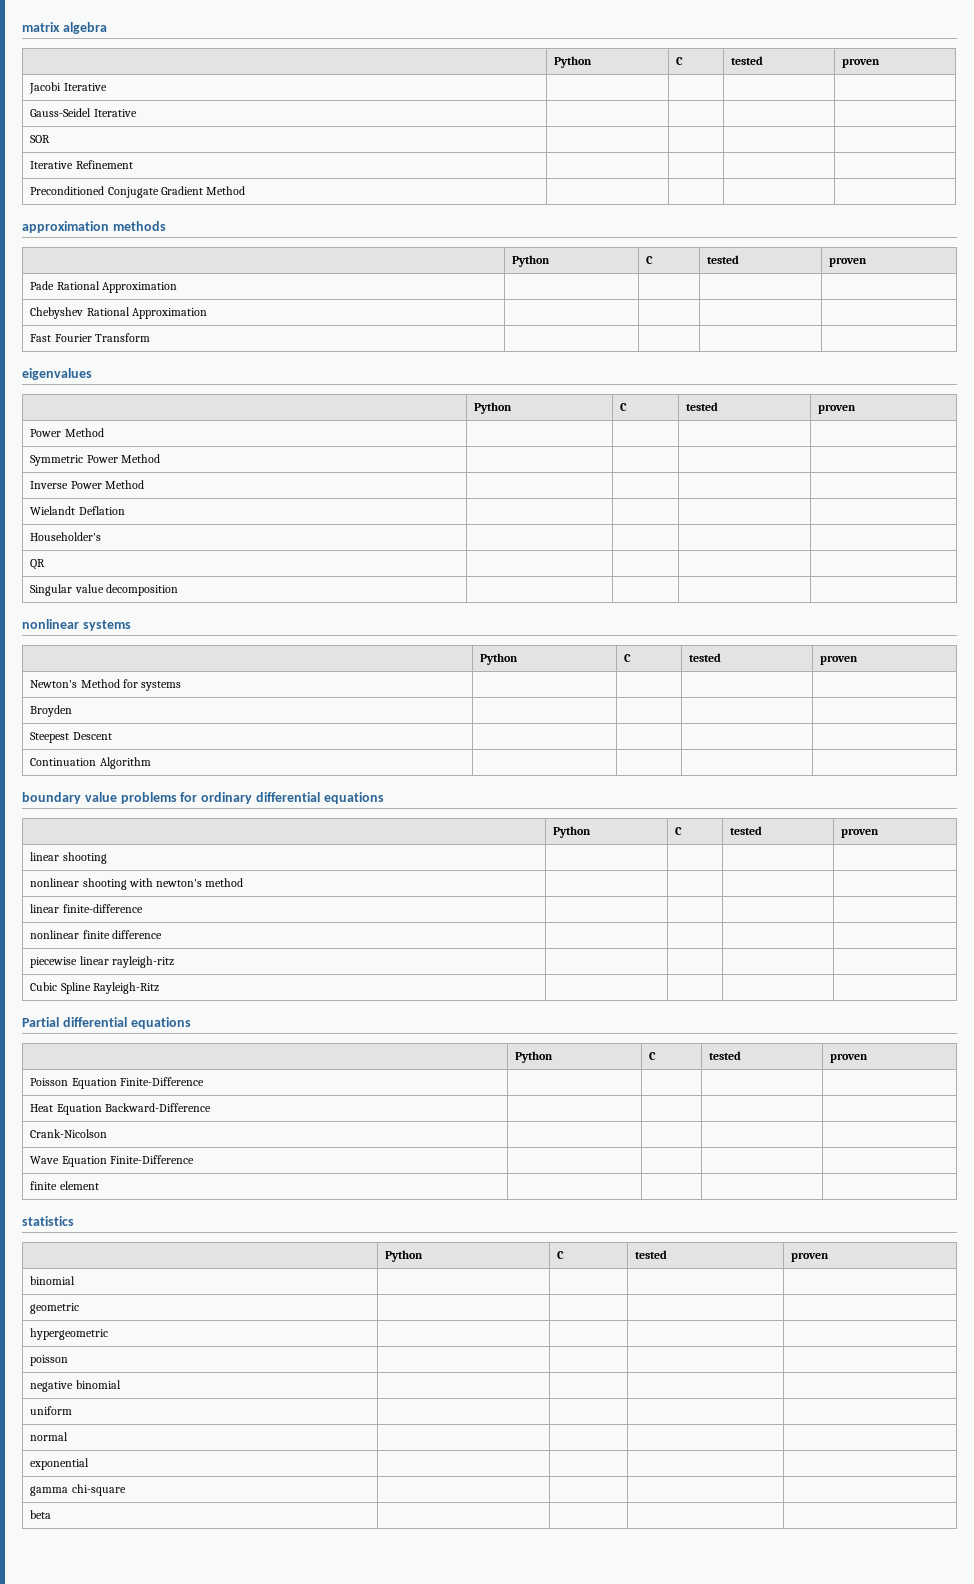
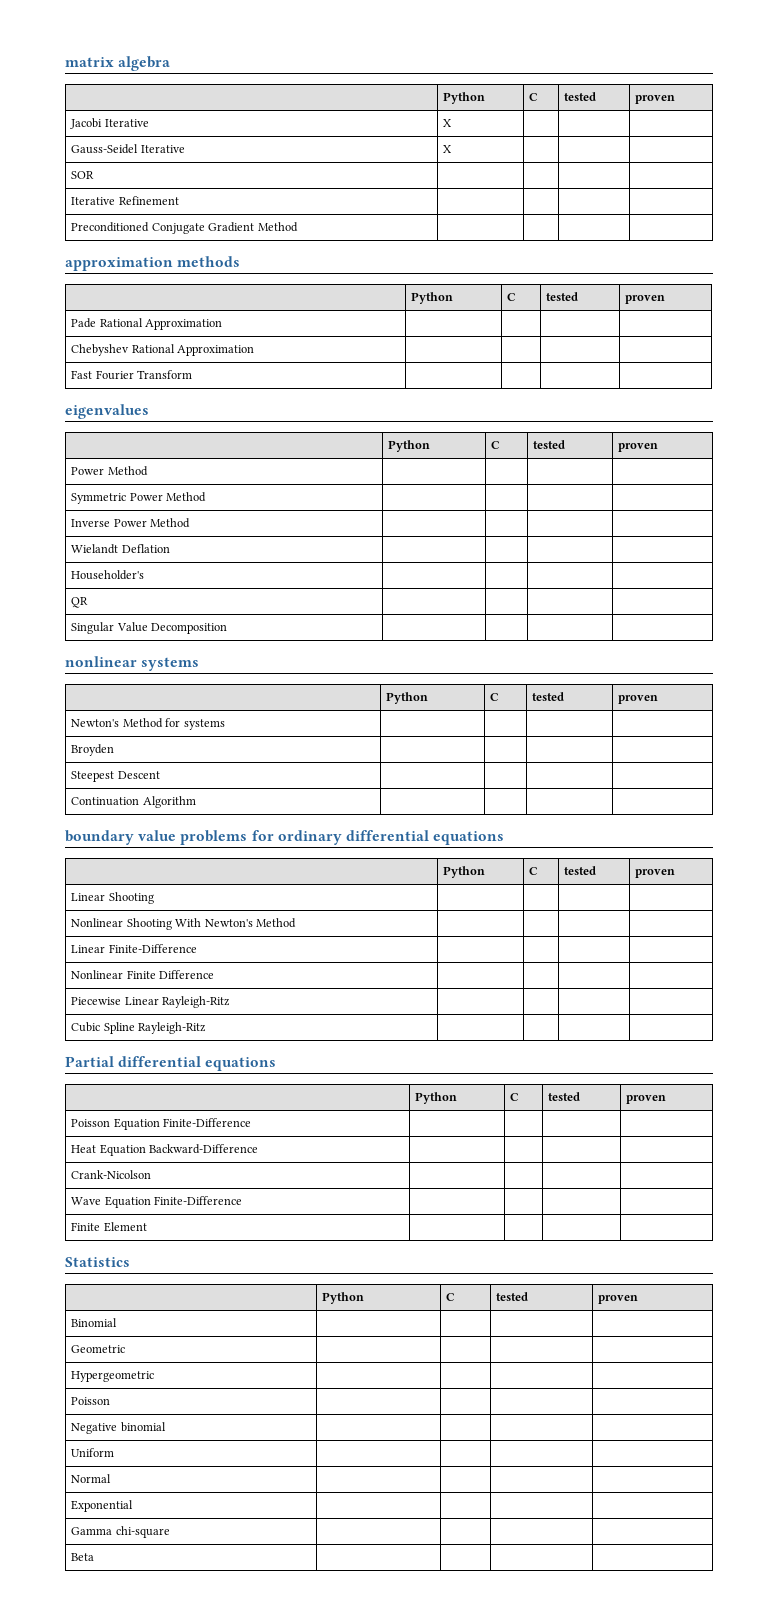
- Jacobi Iterative | | | |
+ Jacobi Iterative | X | | |
- Gauss-Seidel Iterative | | | |
+ Gauss-Seidel Iterative | X | | |
- Singular value decomposition | | | |
+ Singular Value Decomposition | | | |
- linear shooting | | | |
- nonlinear shooting with newton's method | | | |
- linear finite-difference | | | |
- nonlinear finite difference | | | |
- piecewise linear rayleigh-ritz | | | |
+ Linear Shooting | | | |
+ Nonlinear Shooting With Newton's Method | | | |
+ Linear Finite-Difference | | | |
+ Nonlinear Finite Difference | | | |
+ Piecewise Linear Rayleigh-Ritz | | | |
- finite element | | | |
- statistics
+ Finite Element | | | |
+ Statistics
  | Python | C | tested | proven
- binomial | | | |
- geometric | | | |
- hypergeometric | | | |
- poisson | | | |
- negative binomial | | | |
- uniform | | | |
- normal | | | |
- exponential | | | |
- gamma chi-square | | | |
+ Binomial | | | |
+ Geometric | | | |
+ Hypergeometric | | | |
+ Poisson | | | |
+ Negative binomial | | | |
+ Uniform | | | |
+ Normal | | | |
+ Exponential | | | |
+ Gamma chi-square | | | |
- beta | | | |
+ Beta | | | |

